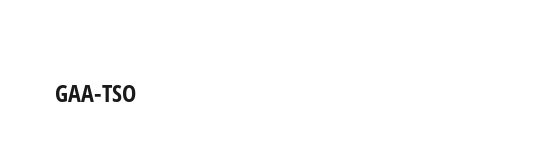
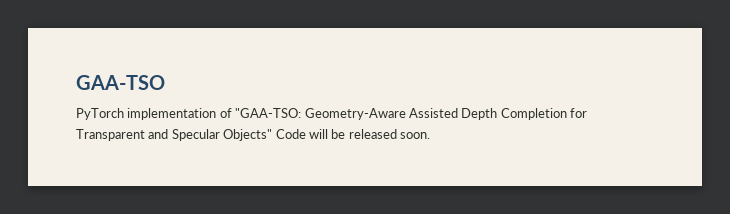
+ PyTorch implementation of "GAA-TSO: Geometry-Aware Assisted Depth Completion for Transparent and Specular Objects" Code will be released soon.

